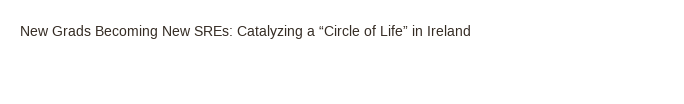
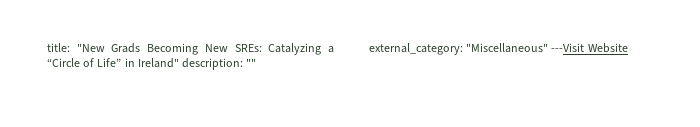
- New Grads Becoming New SREs: Catalyzing a “Circle of Life” in Ireland
+ title: "New Grads Becoming New SREs: Catalyzing a “Circle of Life” in Ireland" description: "" external_category: "Miscellaneous" ---Visit Website

